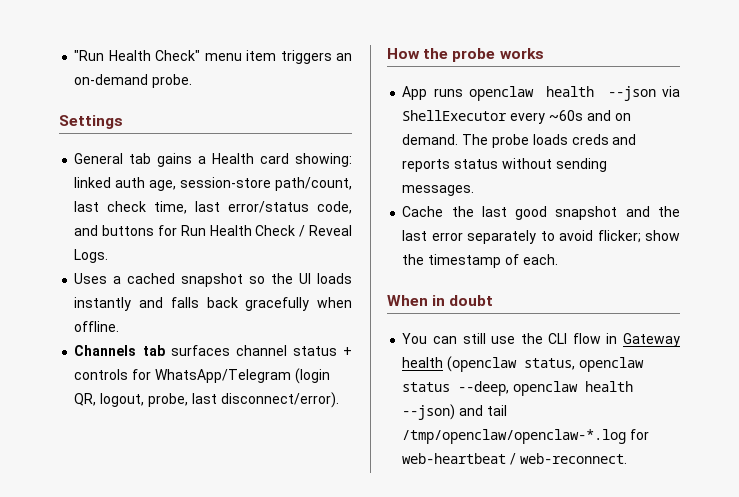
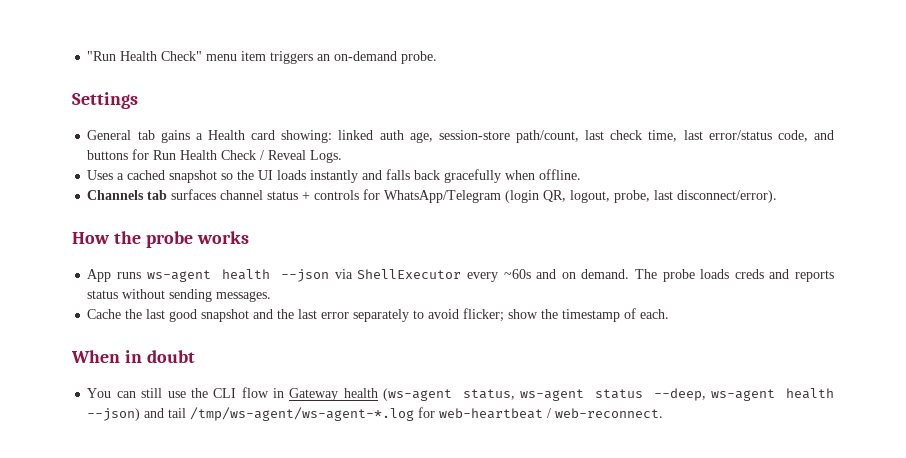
- App runs openclaw health --json via ShellExecutor every ~60s and on demand.
+ App runs ws-agent health --json via ShellExecutor every ~60s and on demand.
- You can still use the CLI flow in Gateway health (openclaw status, openclaw status --deep, openclaw health --json) and tail /tmp/openclaw/openclaw-*.log for web-heartbeat / web-reconnect.
+ You can still use the CLI flow in Gateway health (ws-agent status, ws-agent status --deep, ws-agent health --json) and tail /tmp/ws-agent/ws-agent-*.log for web-heartbeat / web-reconnect.

